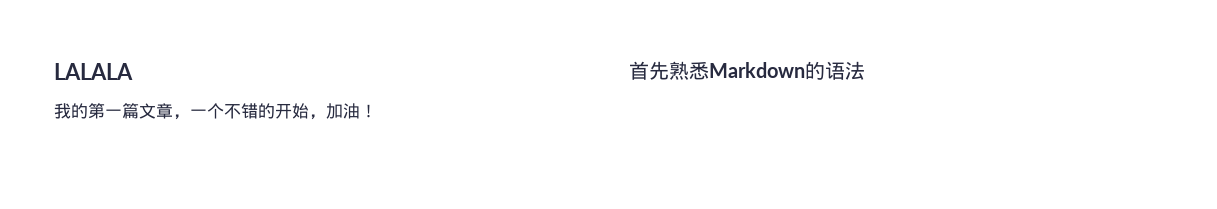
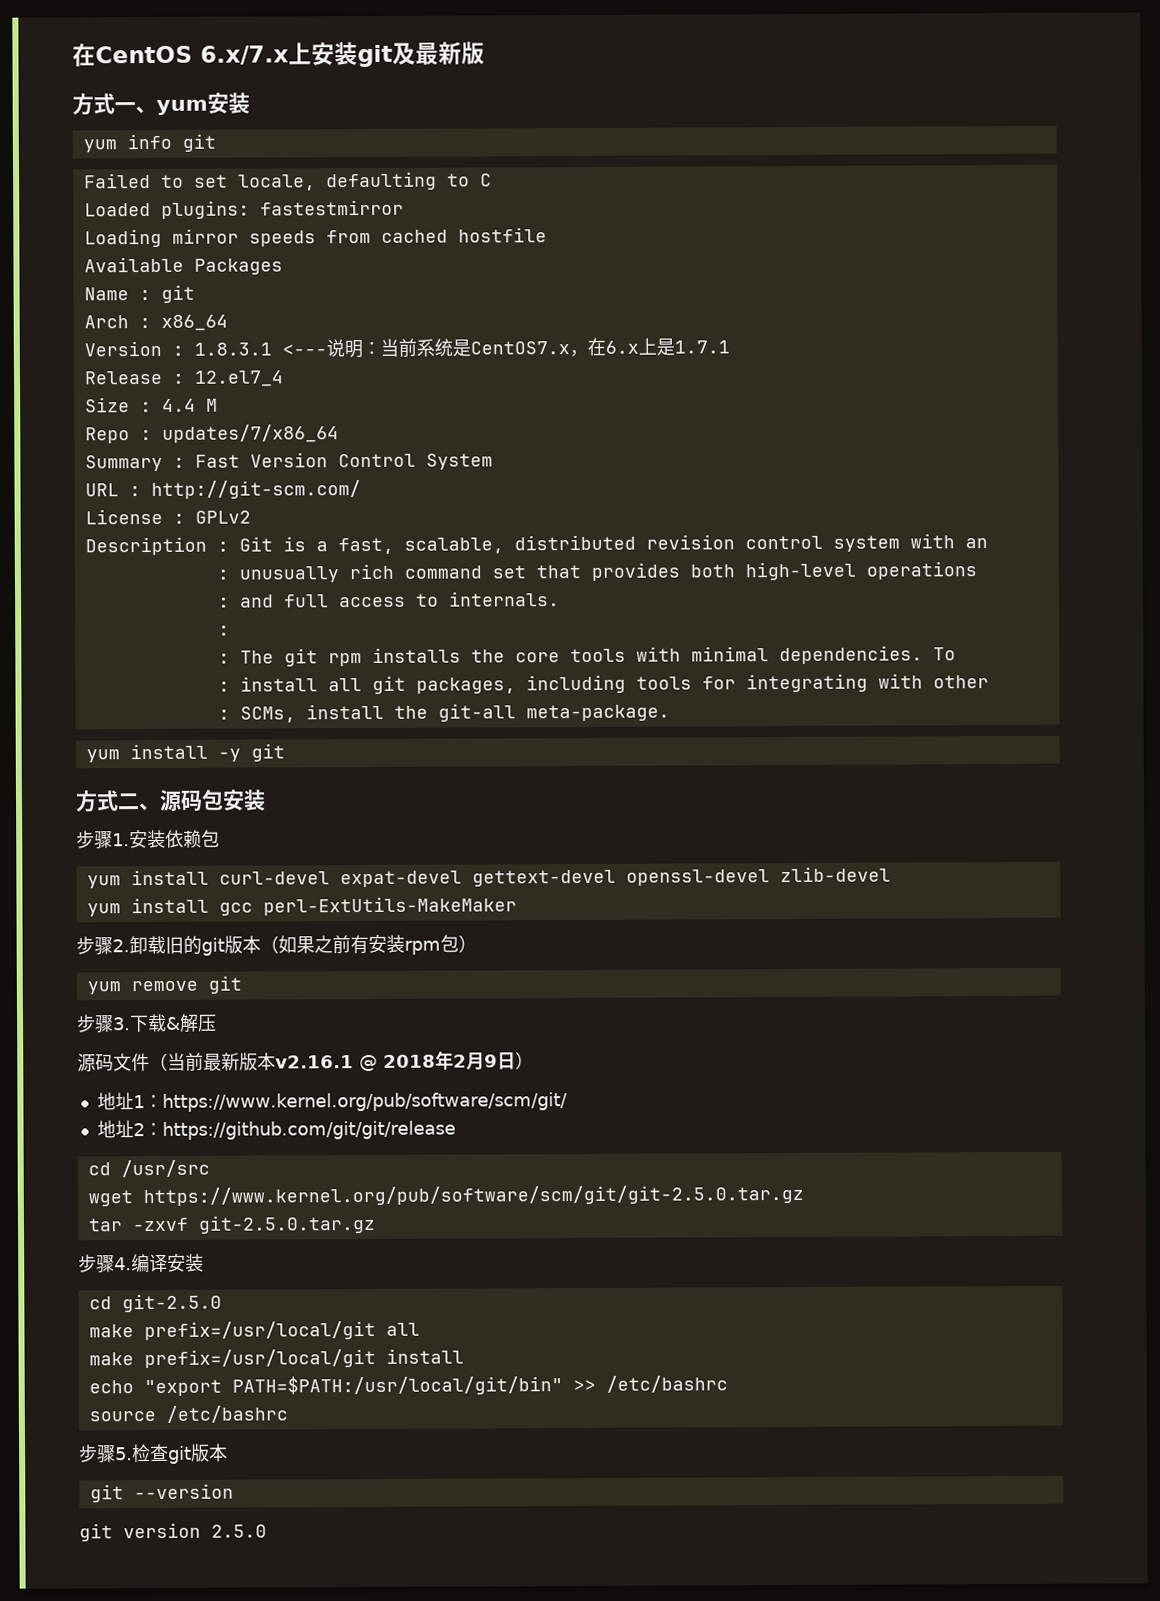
- LALALA
- 我的第一篇文章，一个不错的开始，加油！
- 首先熟悉Markdown的语法
+ 在CentOS 6.x/7.x上安装git及最新版
+ 方式一、yum安装
+ yum info git
+ Failed to set locale, defaulting to C
+ Loaded plugins: fastestmirror
+ Loading mirror speeds from cached hostfile
+ Available Packages
+ Name : git
+ Arch : x86_64
+ Version : 1.8.3.1 <---说明：当前系统是CentOS7.x，在6.x上是1.7.1
+ Release : 12.el7_4
+ Size : 4.4 M
+ Repo : updates/7/x86_64
+ Summary : Fast Version Control System
+ URL : http://git-scm.com/
+ License : GPLv2
+ Description : Git is a fast, scalable, distributed revision control system with an
+ : unusually rich command set that provides both high-level operations
+ : and full access to internals.
+ :
+ : The git rpm installs the core tools with minimal dependencies. To
+ : install all git packages, including tools for integrating with other
+ : SCMs, install the git-all meta-package.
+ yum install -y git
+ 方式二、源码包安装
+ 步骤1.安装依赖包
+ yum install curl-devel expat-devel gettext-devel openssl-devel zlib-devel
+ yum install gcc perl-ExtUtils-MakeMaker
+ 步骤2.卸载旧的git版本（如果之前有安装rpm包）
+ yum remove git
+ 步骤3.下载&解压
+ 源码文件（当前最新版本v2.16.1 @ 2018年2月9日）
+ 地址1：https://www.kernel.org/pub/software/scm/git/
+ 地址2：https://github.com/git/git/release
+ cd /usr/src
+ wget https://www.kernel.org/pub/software/scm/git/git-2.5.0.tar.gz
+ tar -zxvf git-2.5.0.tar.gz
+ 步骤4.编译安装
+ cd git-2.5.0
+ make prefix=/usr/local/git all
+ make prefix=/usr/local/git install
+ echo "export PATH=$PATH:/usr/local/git/bin" >> /etc/bashrc
+ source /etc/bashrc
+ 步骤5.检查git版本
+ git --version
+ git version 2.5.0

